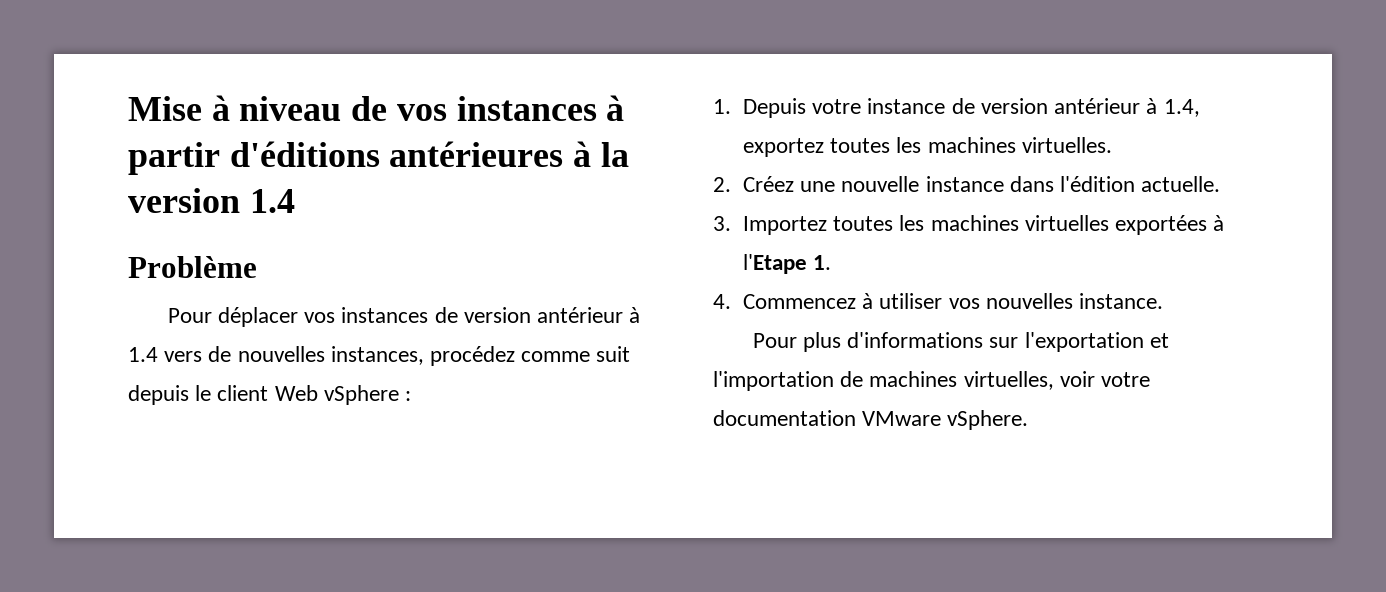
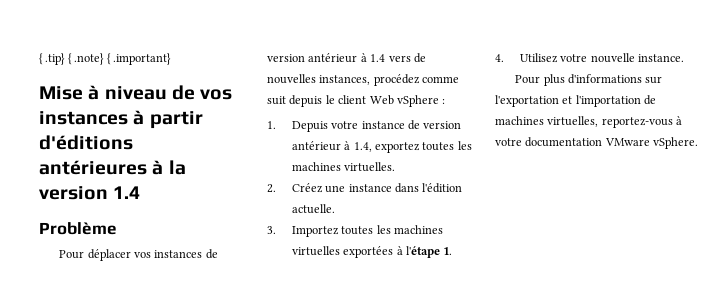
+ { .tip} { .note} { .important}
- 2. Créez une nouvelle instance dans l'édition actuelle.
+ 2. Créez une instance dans l'édition actuelle.
- 3. Importez toutes les machines virtuelles exportées à l'Etape 1.
+ 3. Importez toutes les machines virtuelles exportées à l'étape 1.
- 4. Commencez à utiliser vos nouvelles instance.
+ 4. Utilisez votre nouvelle instance.
- Pour plus d'informations sur l'exportation et l'importation de machines virtuelles, voir votre documentation VMware vSphere.
+ Pour plus d'informations sur l'exportation et l'importation de machines virtuelles, reportez-vous à votre documentation VMware vSphere.

